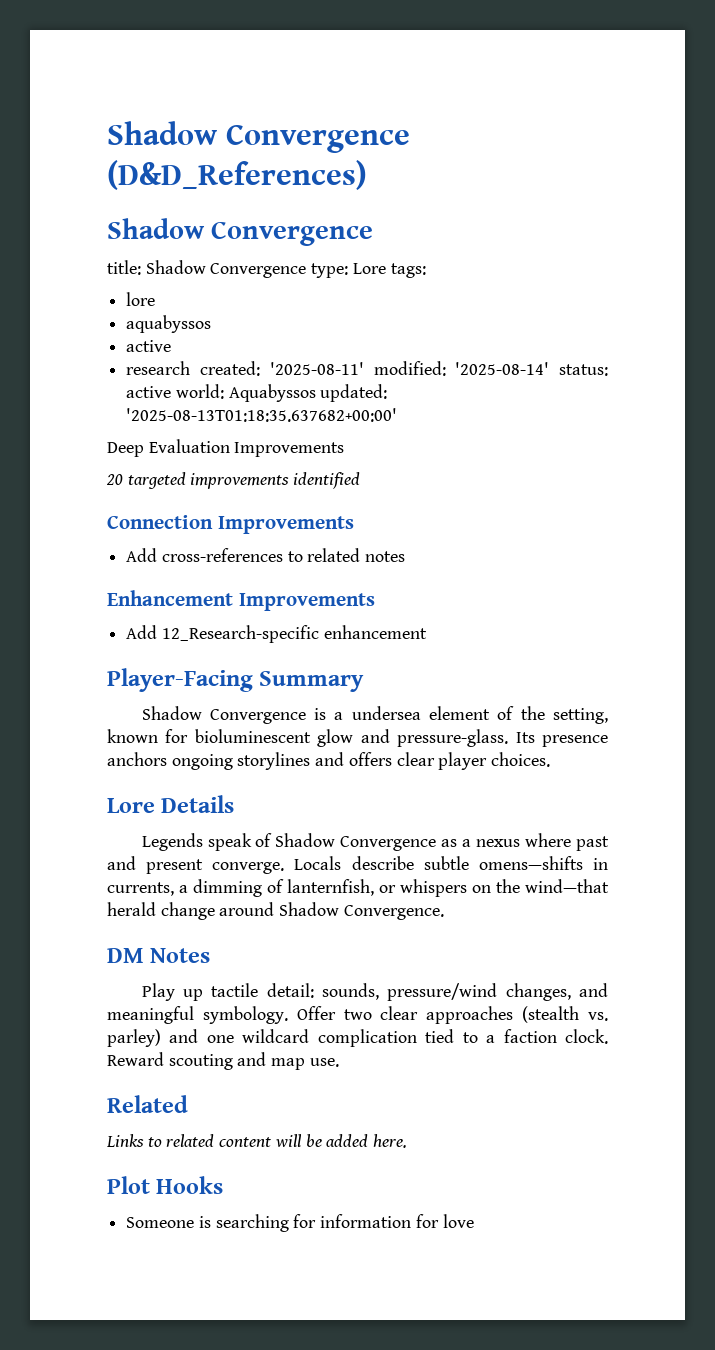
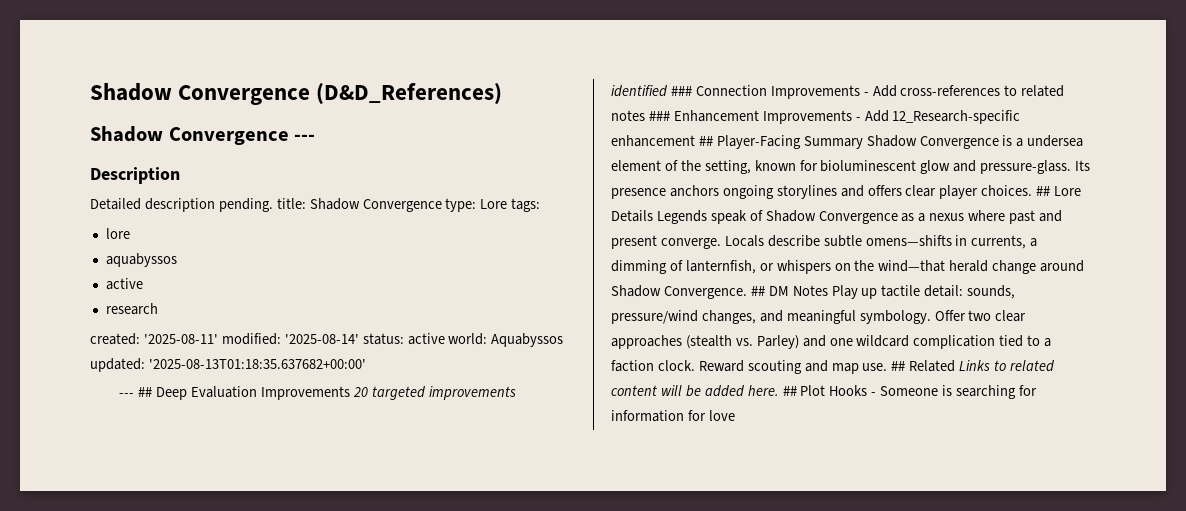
  Shadow Convergence (D&D_References)
- Shadow Convergence
- title: Shadow Convergence type: Lore tags:
+ Shadow Convergence ---
+ Description
+ Detailed description pending. title: Shadow Convergence type: Lore tags:
- research created: '2025-08-11' modified: '2025-08-14' status: active world: Aquabyssos updated: '2025-08-13T01:18:35.637682+00:00'
+ research
+ created: '2025-08-11' modified: '2025-08-14' status: active world: Aquabyssos updated: '2025-08-13T01:18:35.637682+00:00'
- Deep Evaluation Improvements
- 20 targeted improvements identified
- Connection Improvements
- Add cross-references to related notes
- Enhancement Improvements
- Add 12_Research-specific enhancement
- Player-Facing Summary
- Shadow Convergence is a undersea element of the setting, known for bioluminescent glow and pressure-glass.
+ --- ## Deep Evaluation Improvements 20 targeted improvements identified ### Connection Improvements - Add cross-references to related notes ### Enhancement Improvements - Add 12_Research-specific enhancement ## Player-Facing Summary Shadow Convergence is a undersea element of the setting, known for bioluminescent glow and pressure-glass.
- Its presence anchors ongoing storylines and offers clear player choices.
- Lore Details
- Legends speak of Shadow Convergence as a nexus where past and present converge.
+ Its presence anchors ongoing storylines and offers clear player choices. ## Lore Details Legends speak of Shadow Convergence as a nexus where past and present converge.
- Locals describe subtle omens—shifts in currents, a dimming of lanternfish, or whispers on the wind—that herald change around Shadow Convergence.
- DM Notes
- Play up tactile detail: sounds, pressure/wind changes, and meaningful symbology.
+ Locals describe subtle omens—shifts in currents, a dimming of lanternfish, or whispers on the wind—that herald change around Shadow Convergence. ## DM Notes Play up tactile detail: sounds, pressure/wind changes, and meaningful symbology.
- Offer two clear approaches (stealth vs. parley) and one wildcard complication tied to a faction clock.
+ Offer two clear approaches (stealth vs. Parley) and one wildcard complication tied to a faction clock.
- Reward scouting and map use.
- Related
- Links to related content will be added here.
- Plot Hooks
- Someone is searching for information for love
+ Reward scouting and map use. ## Related Links to related content will be added here. ## Plot Hooks - Someone is searching for information for love

